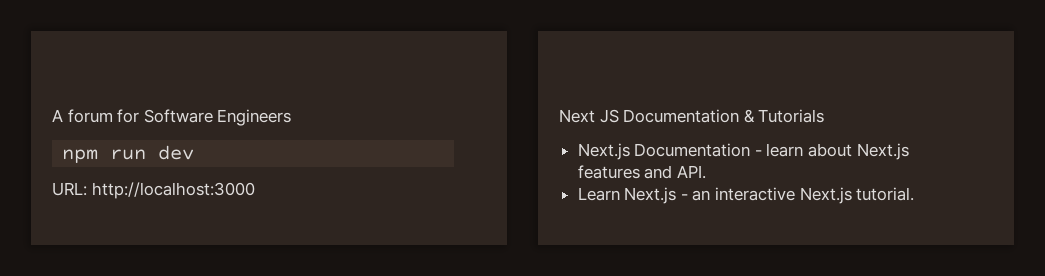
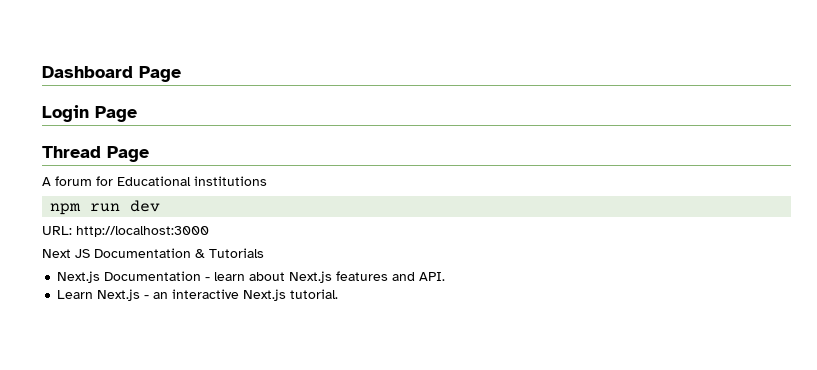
+ Dashboard Page
+ Login Page
+ Thread Page
- A forum for Software Engineers
+ A forum for Educational institutions

